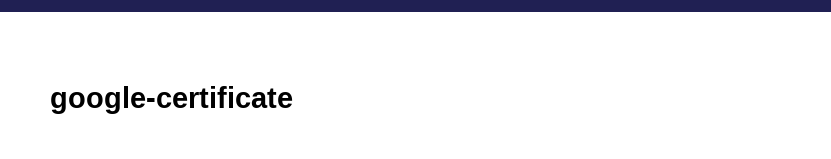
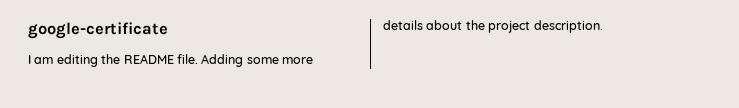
+ I am editing the README file. Adding some more details about the project description.

